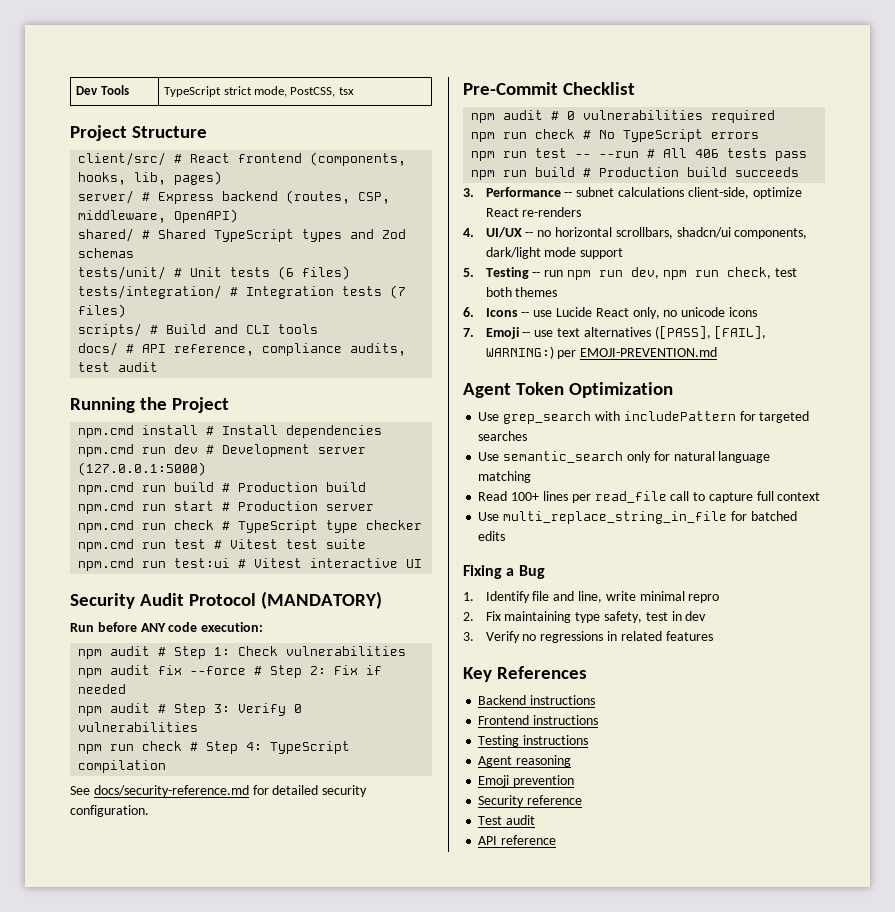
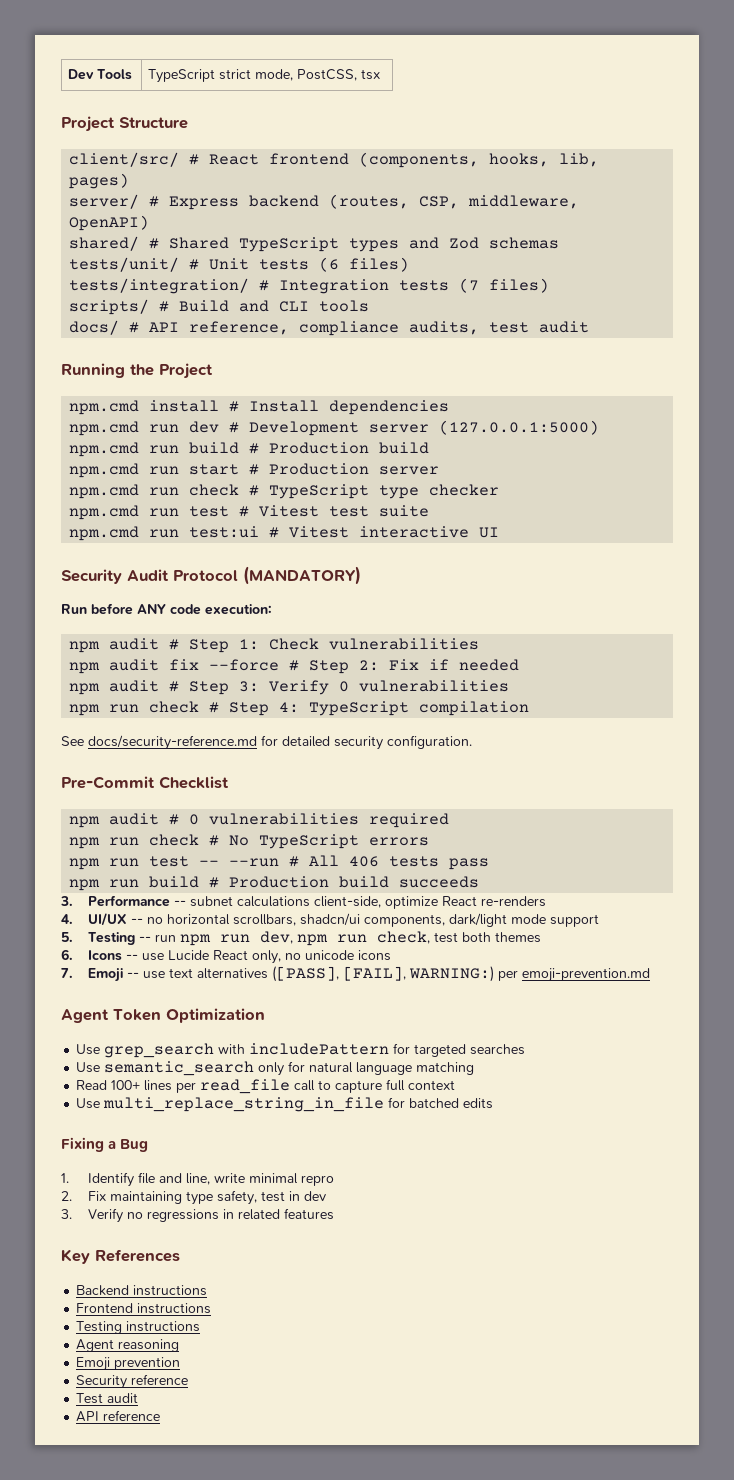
- 7. Emoji -- use text alternatives ([PASS], [FAIL], WARNING:) per EMOJI-PREVENTION.md
+ 7. Emoji -- use text alternatives ([PASS], [FAIL], WARNING:) per emoji-prevention.md

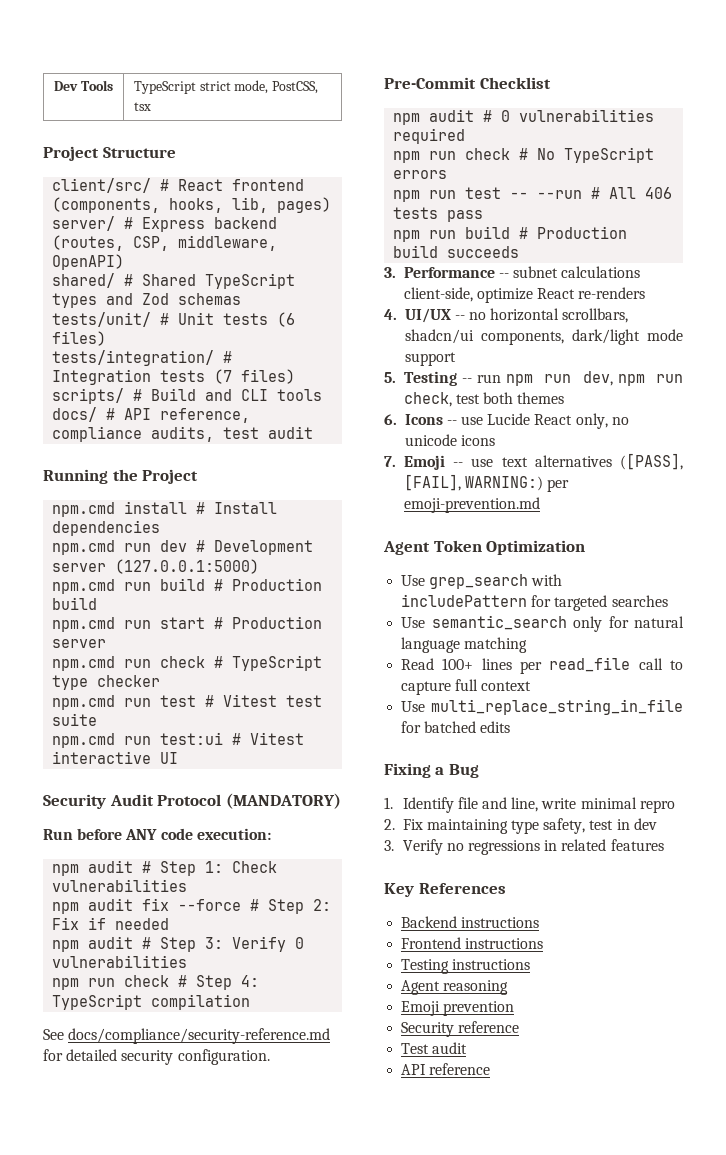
- See docs/security-reference.md for detailed security configuration.
+ See docs/compliance/security-reference.md for detailed security configuration.

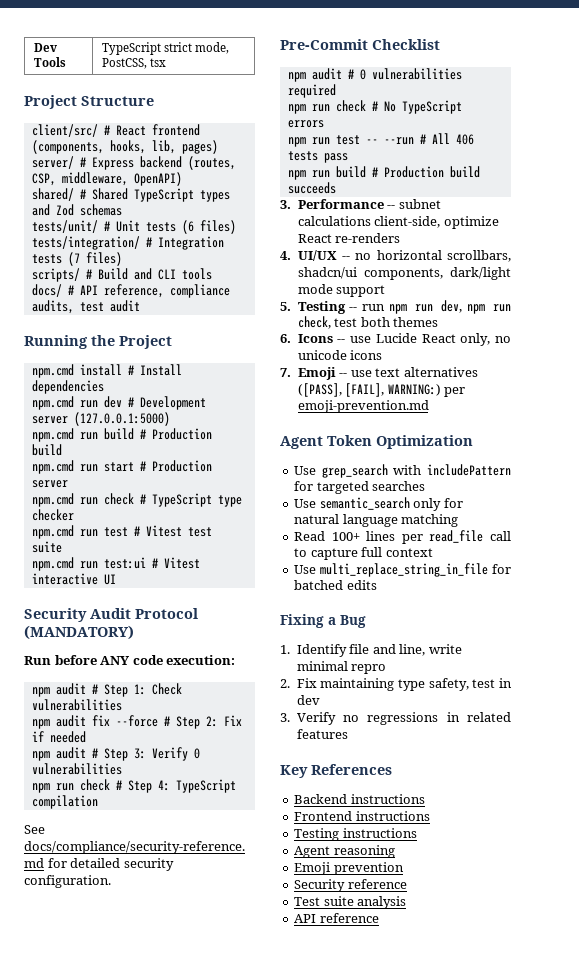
- Test audit
+ Test suite analysis

